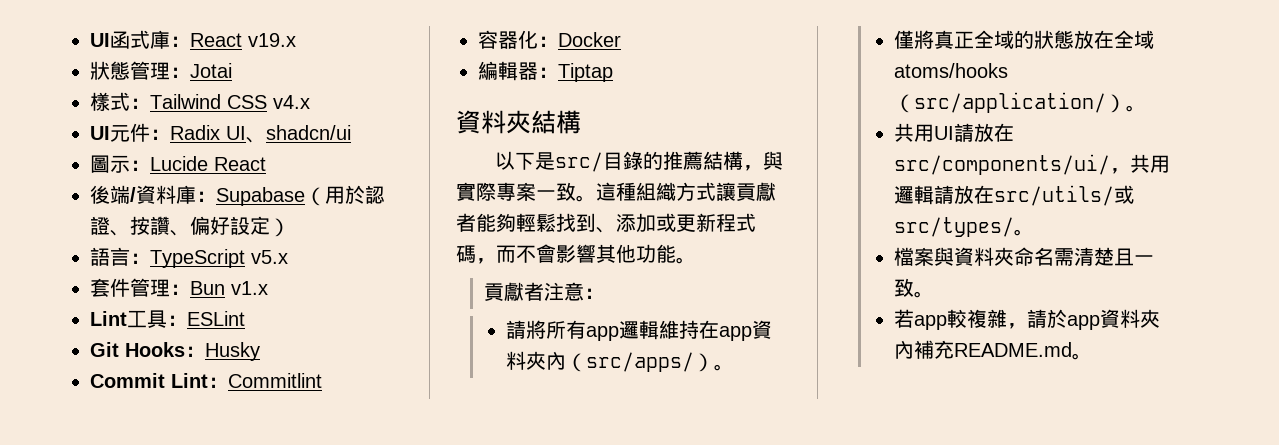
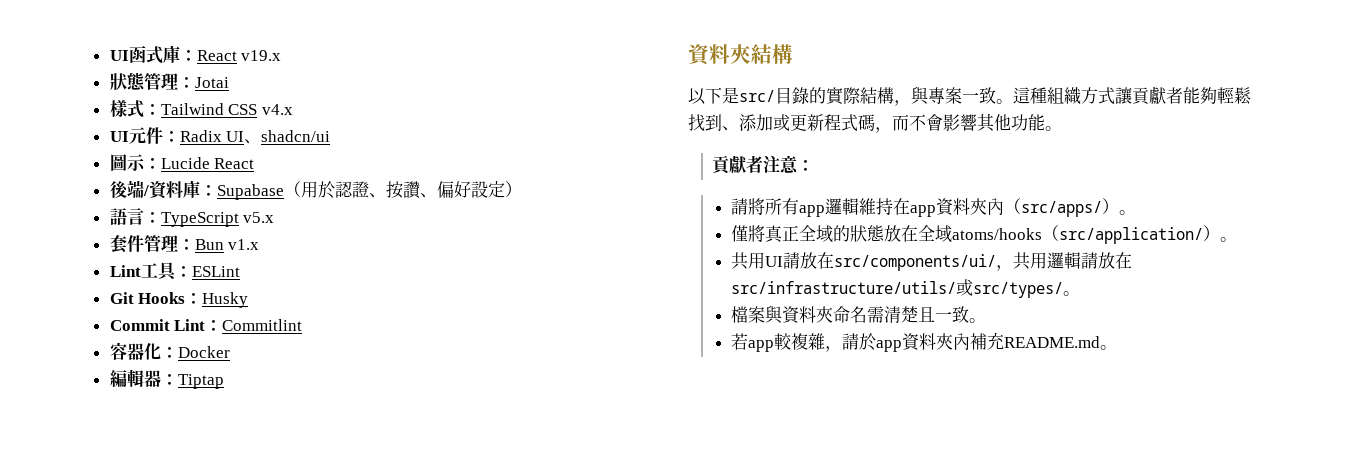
- 以下是src/目錄的推薦結構，與實際專案一致。
+ 以下是src/目錄的實際結構，與專案一致。
- 共用UI請放在src/components/ui/，共用邏輯請放在src/utils/或src/types/。
+ 共用UI請放在src/components/ui/，共用邏輯請放在src/infrastructure/utils/或src/types/。

